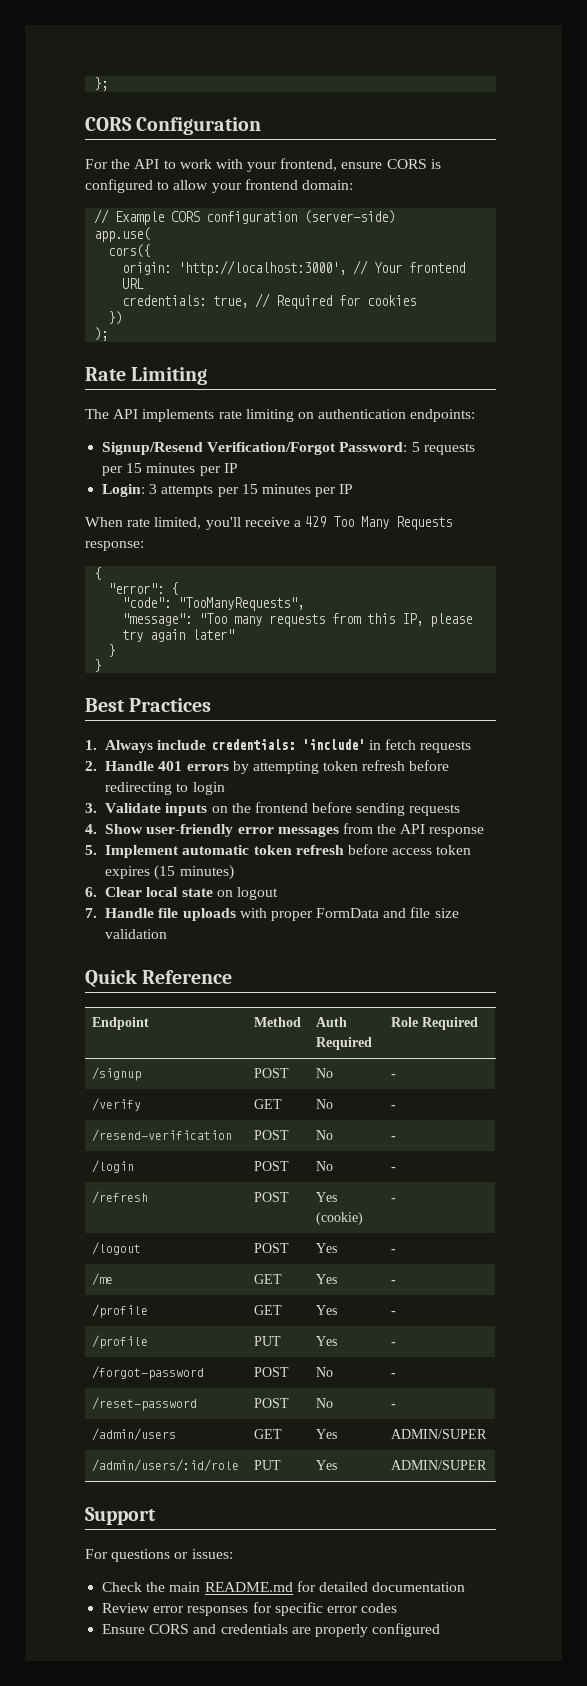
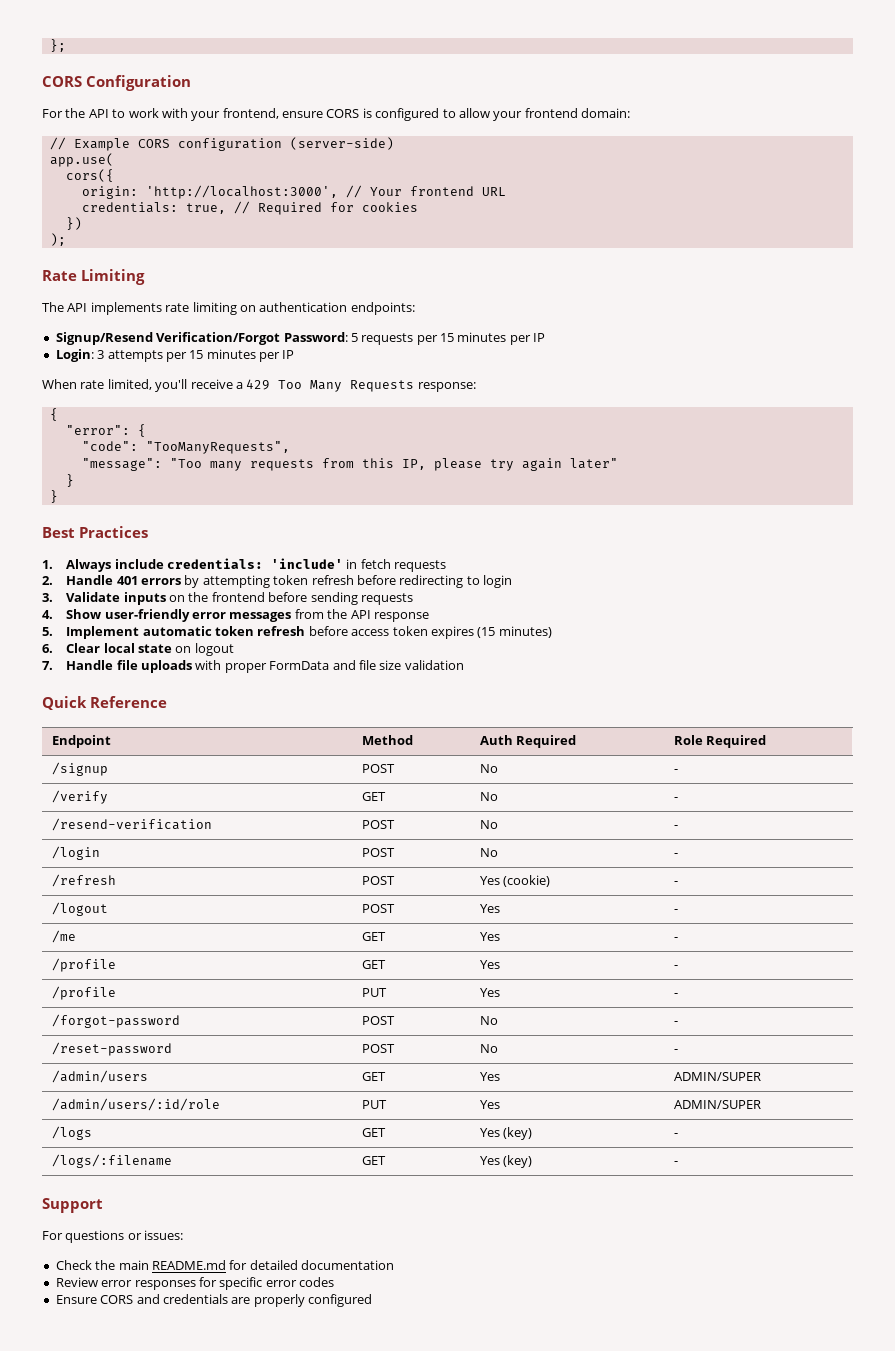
+ /logs | GET | Yes (key) | -
+ /logs/:filename | GET | Yes (key) | -

